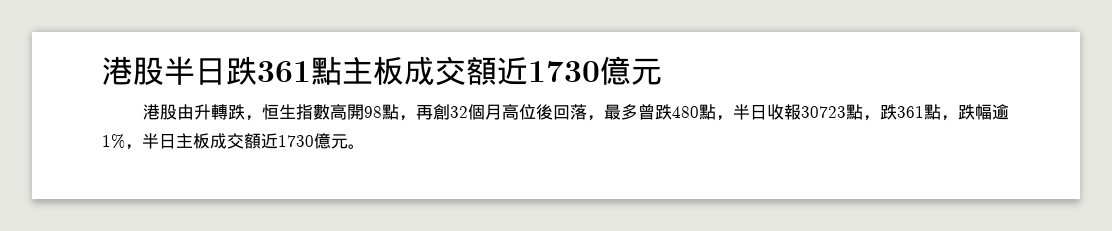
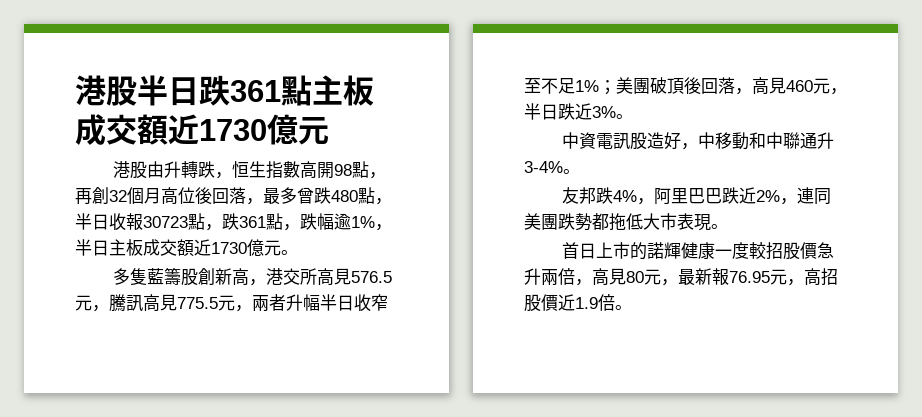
+ 多隻藍籌股創新高，港交所高見576.5元，騰訊高見775.5元，兩者升幅半日收窄至不足1%；美團破頂後回落，高見460元，半日跌近3%。
+ 中資電訊股造好，中移動和中聯通升3-4%。
+ 友邦跌4%，阿里巴巴跌近2%，連同美團跌勢都拖低大市表現。
+ 首日上市的諾輝健康一度較招股價急升兩倍，高見80元，最新報76.95元，高招股價近1.9倍。

